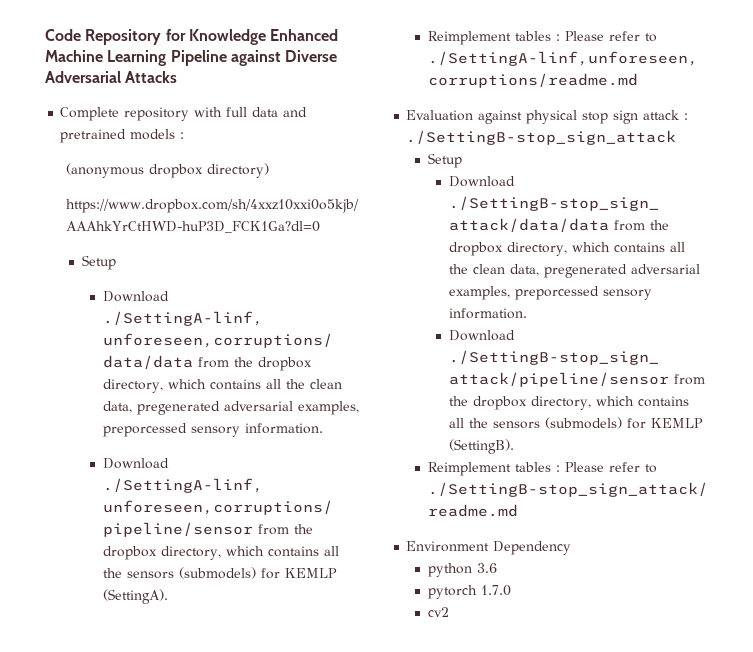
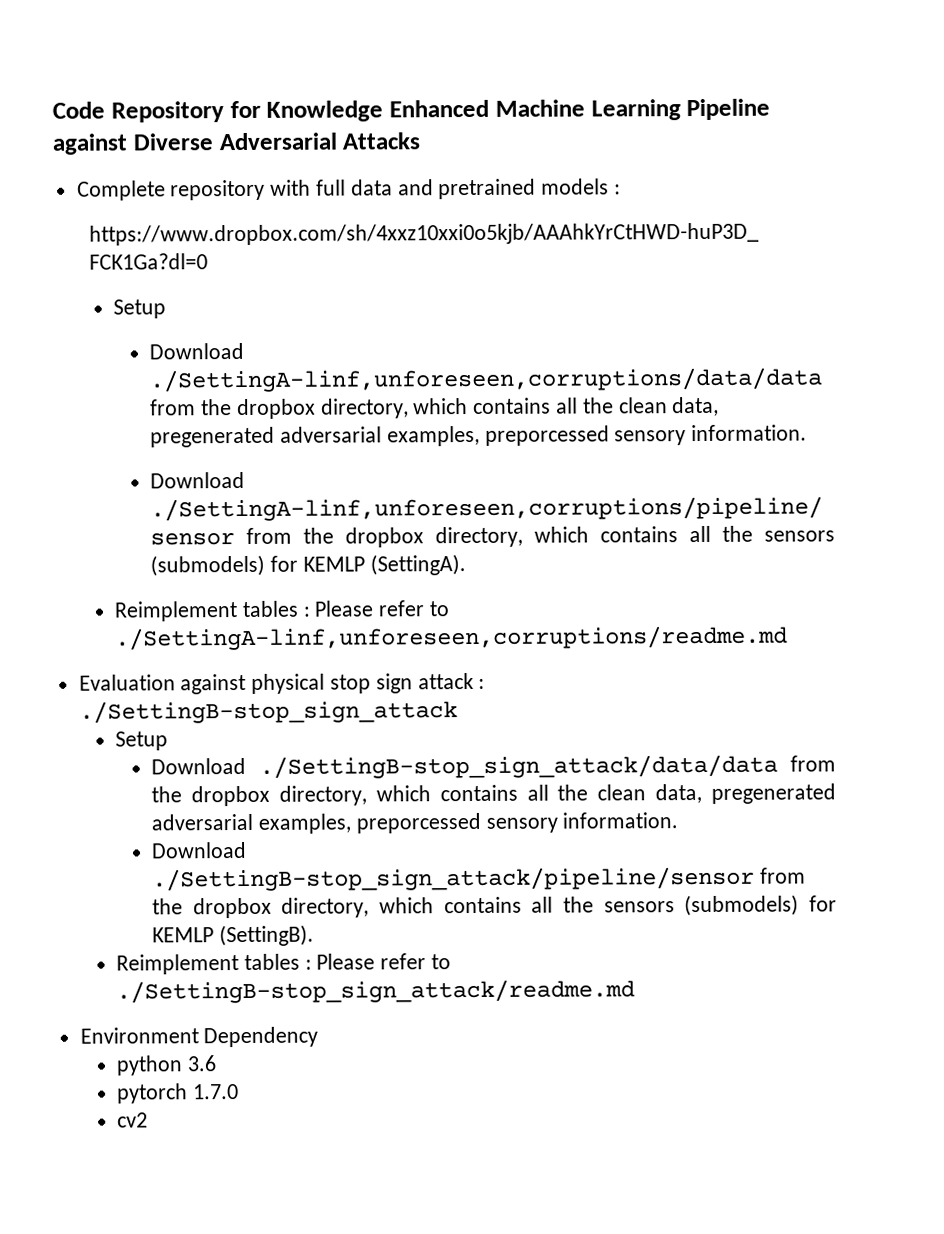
- (anonymous dropbox directory)

